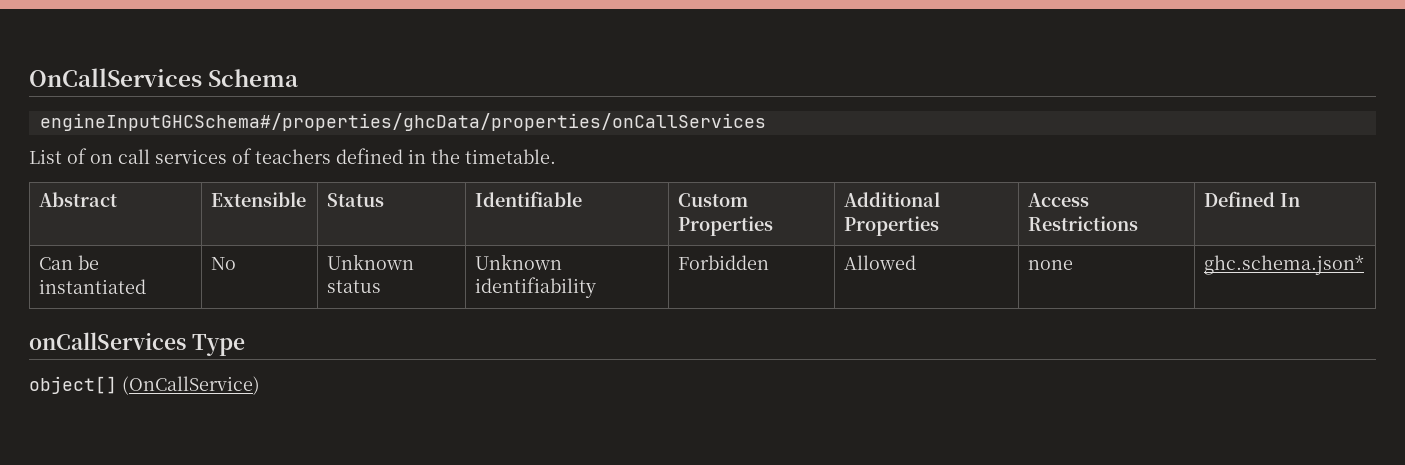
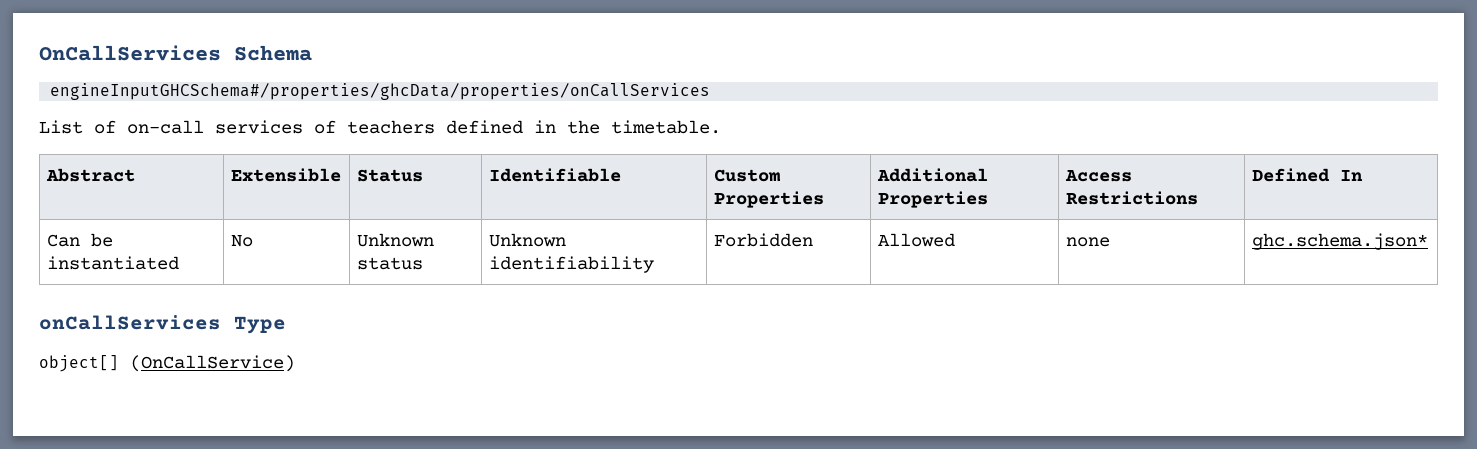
- List of on call services of teachers defined in the timetable.
+ List of on-call services of teachers defined in the timetable.

